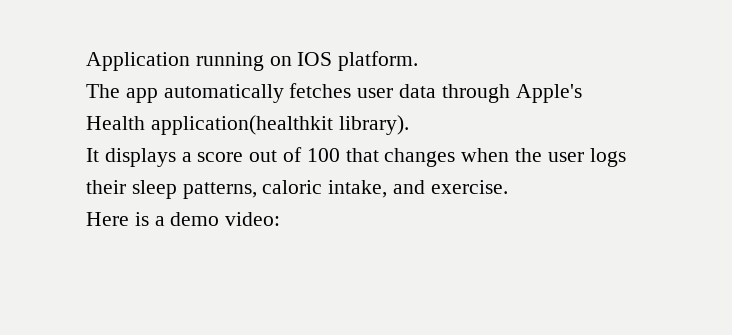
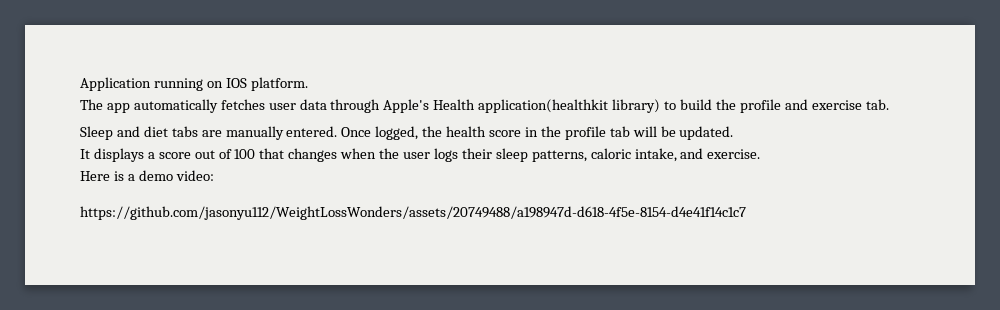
- The app automatically fetches user data through Apple's Health application(healthkit library).
+ The app automatically fetches user data through Apple's Health application(healthkit library) to build the profile and exercise tab.
+ Sleep and diet tabs are manually entered. Once logged, the health score in the profile tab will be updated.
+ https://github.com/jasonyu112/WeightLossWonders/assets/20749488/a198947d-d618-4f5e-8154-d4e41f14c1c7

